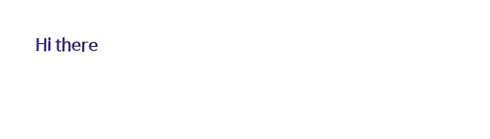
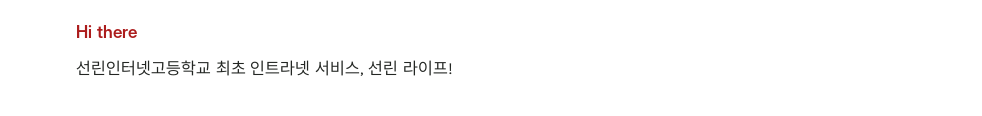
+ 선린인터넷고등학교 최초 인트라넷 서비스, 선린 라이프!

